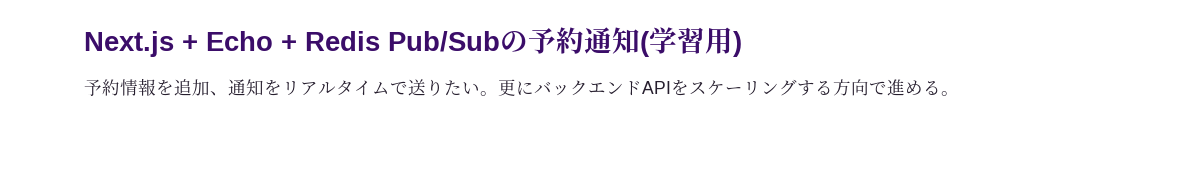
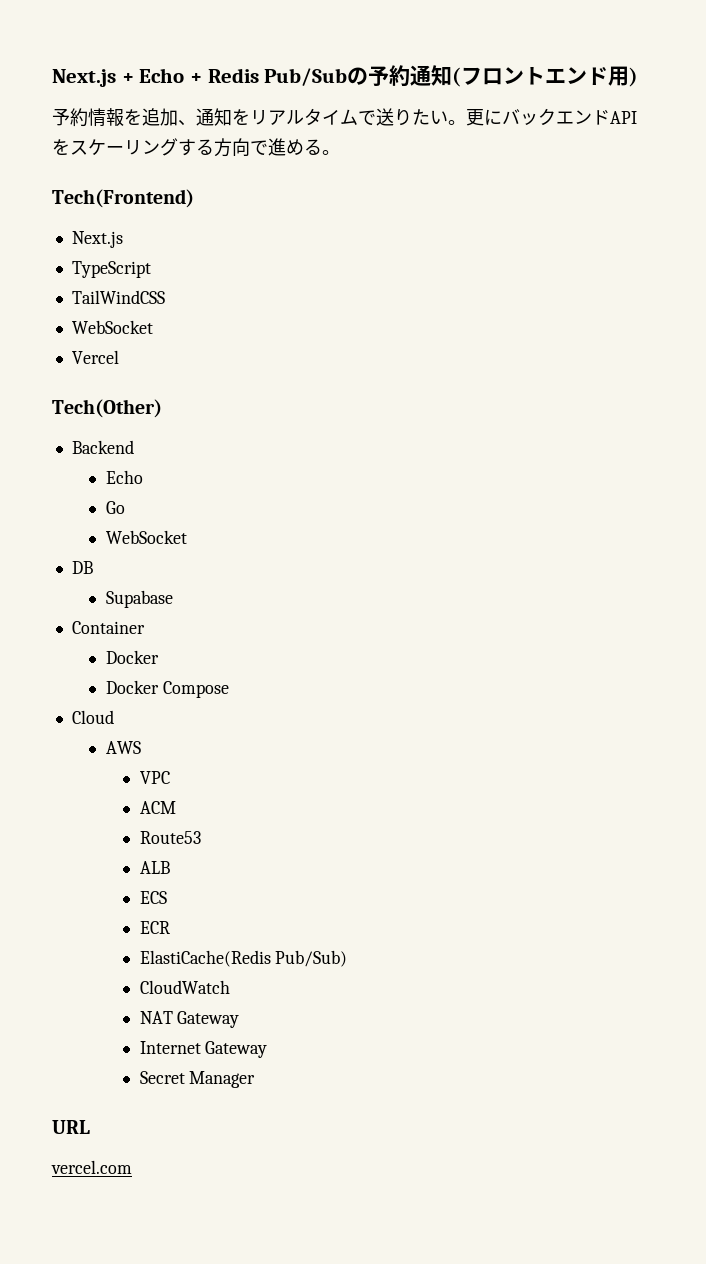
- Next.js + Echo + Redis Pub/Subの予約通知(学習用)
+ Next.js + Echo + Redis Pub/Subの予約通知(フロントエンド用)
+ Tech(Frontend)
+ Next.js
+ TypeScript
+ TailWindCSS
+ WebSocket
+ Vercel
+ Tech(Other)
+ Backend
+ Echo
+ Go
+ WebSocket
+ DB
+ Supabase
+ Container
+ Docker
+ Docker Compose
+ Cloud
+ AWS
+ VPC
+ ACM
+ Route53
+ ALB
+ ECS
+ ECR
+ ElastiCache(Redis Pub/Sub)
+ CloudWatch
+ NAT Gateway
+ Internet Gateway
+ Secret Manager
+ URL
+ vercel.com

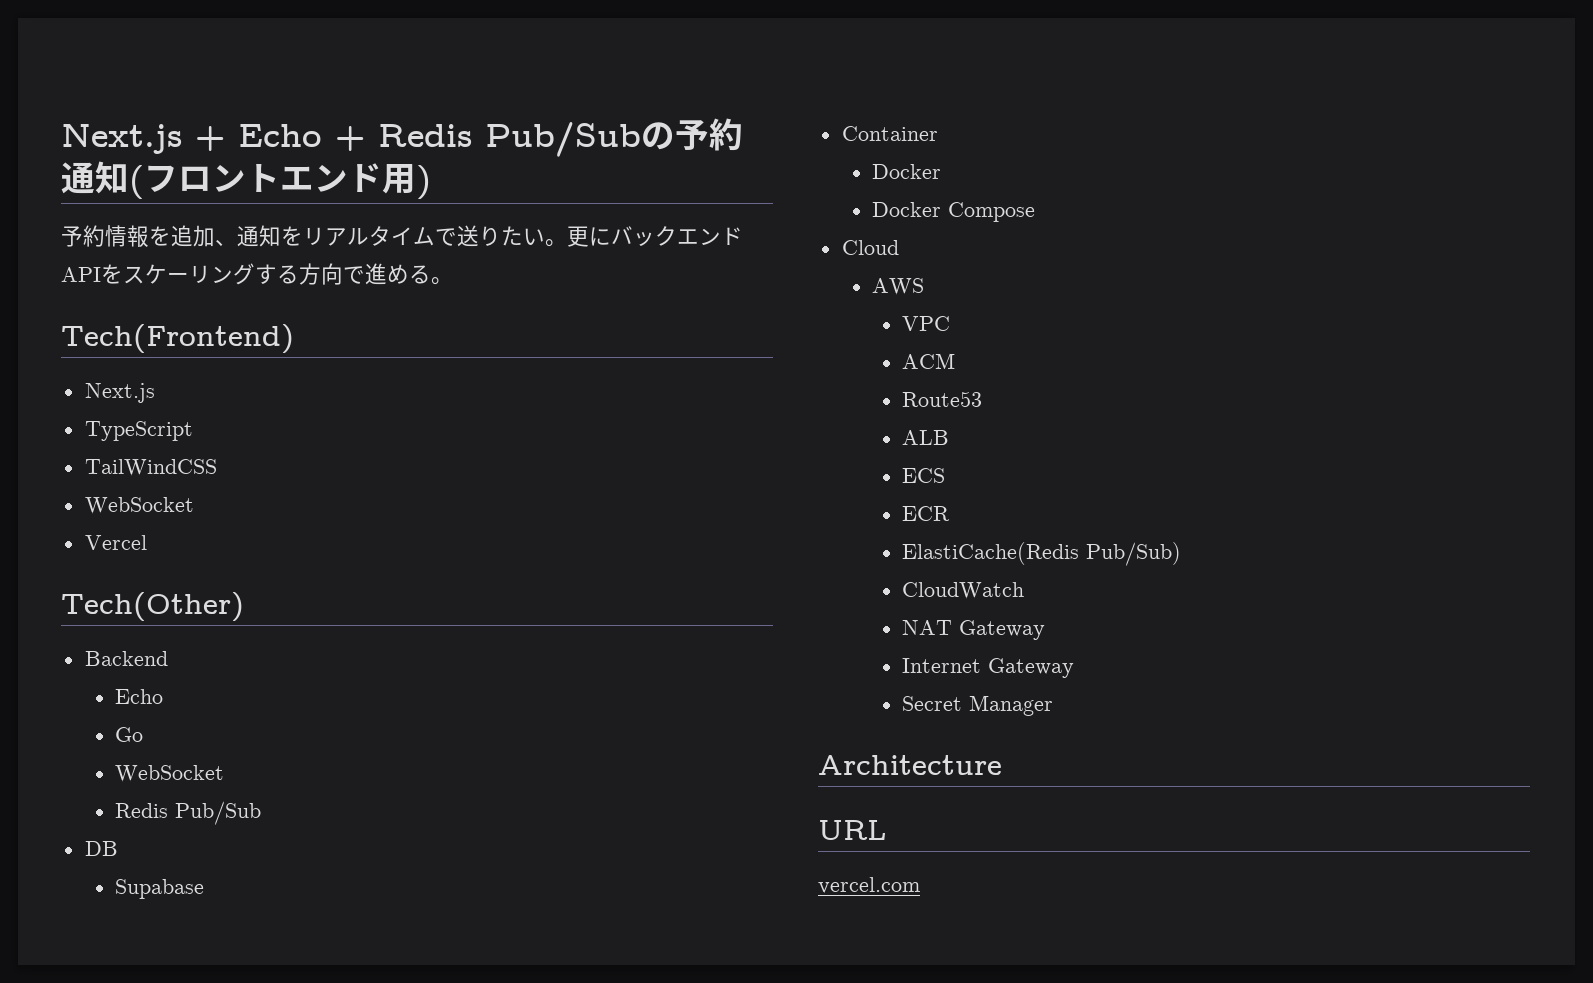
  Go
  WebSocket
+ Redis Pub/Sub
+ Architecture

